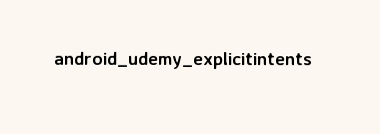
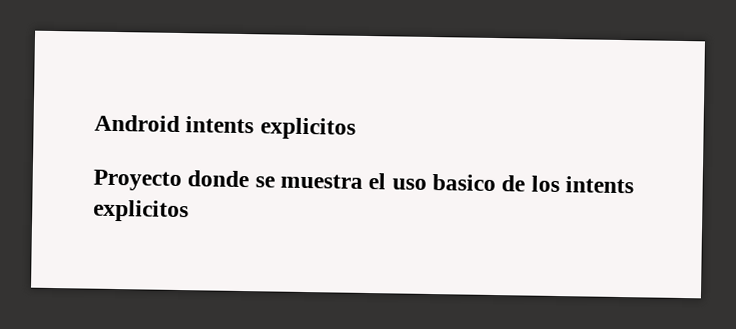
- android_udemy_explicitintents
+ Android intents explicitos
+ Proyecto donde se muestra el uso basico de los intents explicitos

